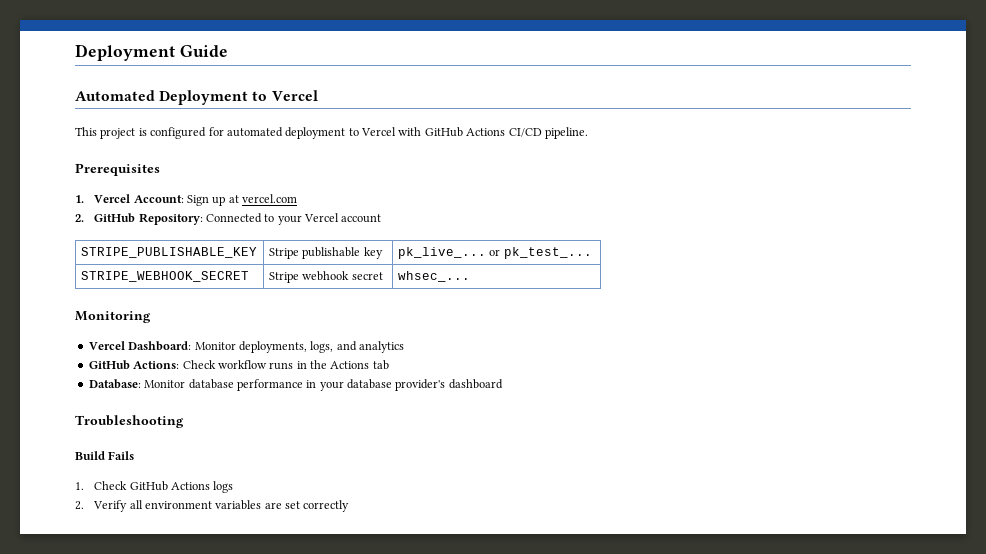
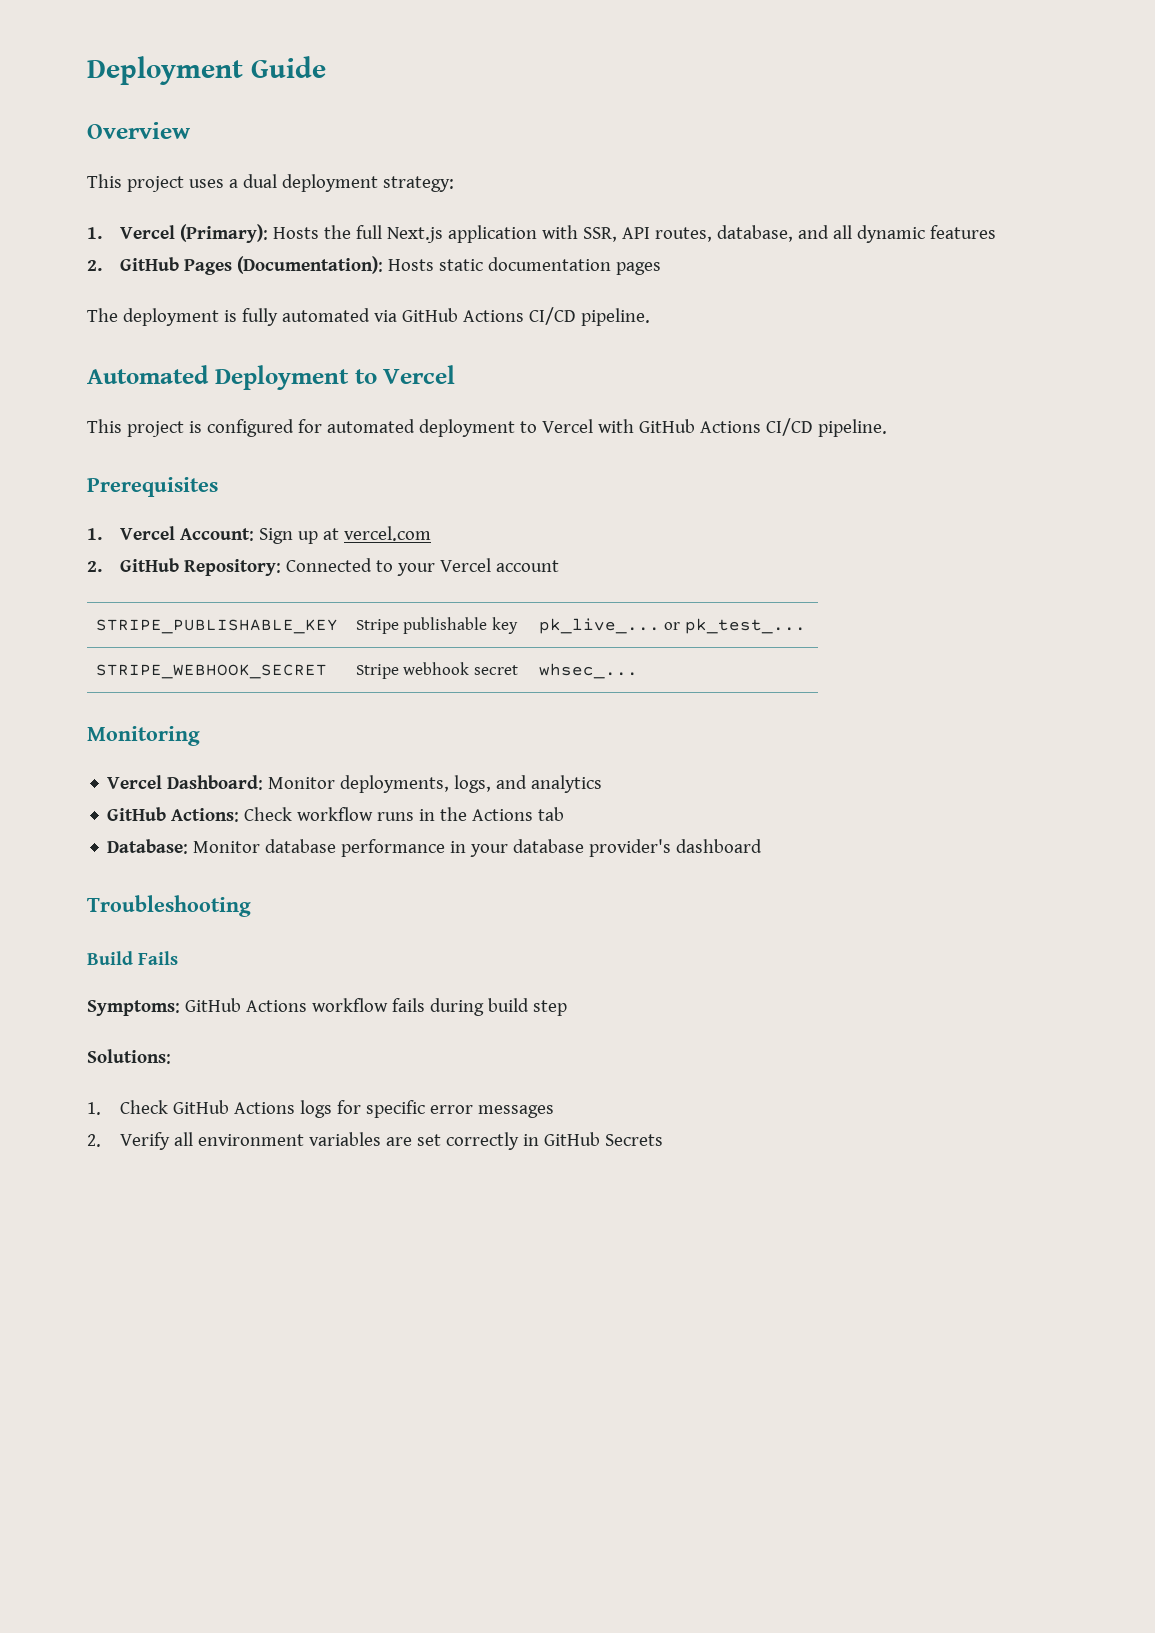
+ Overview
+ This project uses a dual deployment strategy:
+ 1. Vercel (Primary): Hosts the full Next.js application with SSR, API routes, database, and all dynamic features
+ 2. GitHub Pages (Documentation): Hosts static documentation pages
+ The deployment is fully automated via GitHub Actions CI/CD pipeline.
+ Symptoms: GitHub Actions workflow fails during build step
+ Solutions:
- 1. Check GitHub Actions logs
+ 1. Check GitHub Actions logs for specific error messages
- 2. Verify all environment variables are set correctly
+ 2. Verify all environment variables are set correctly in GitHub Secrets

